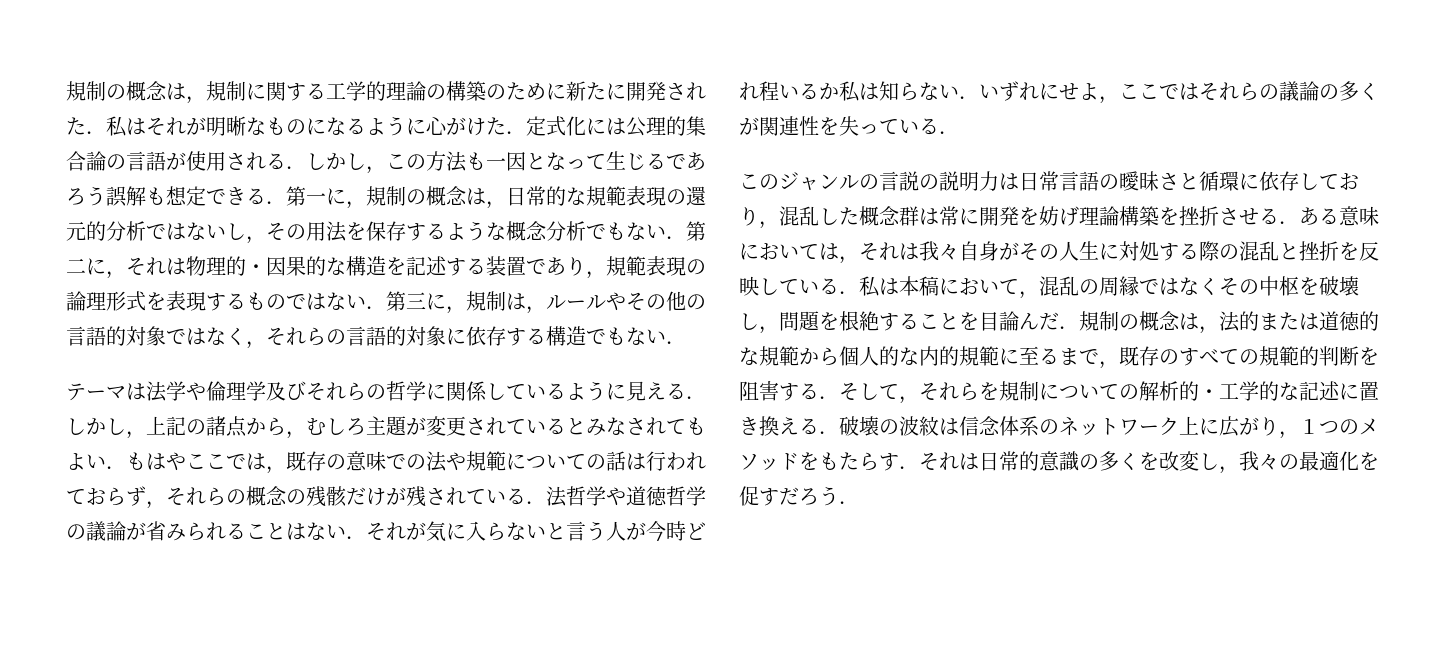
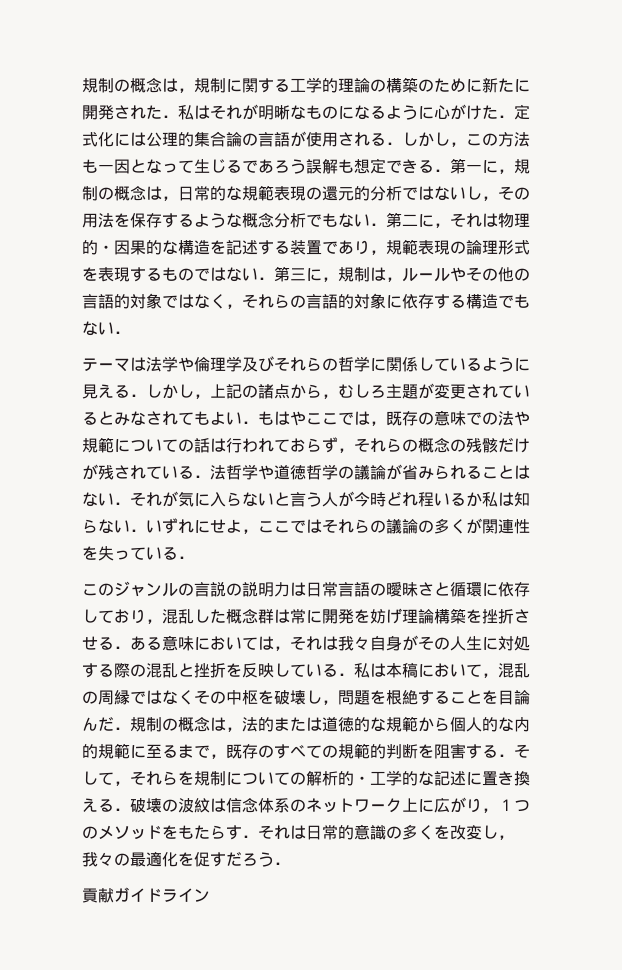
+ 貢献ガイドライン

